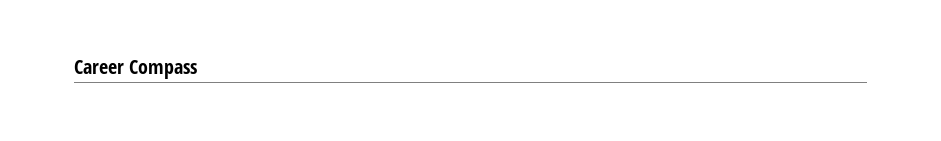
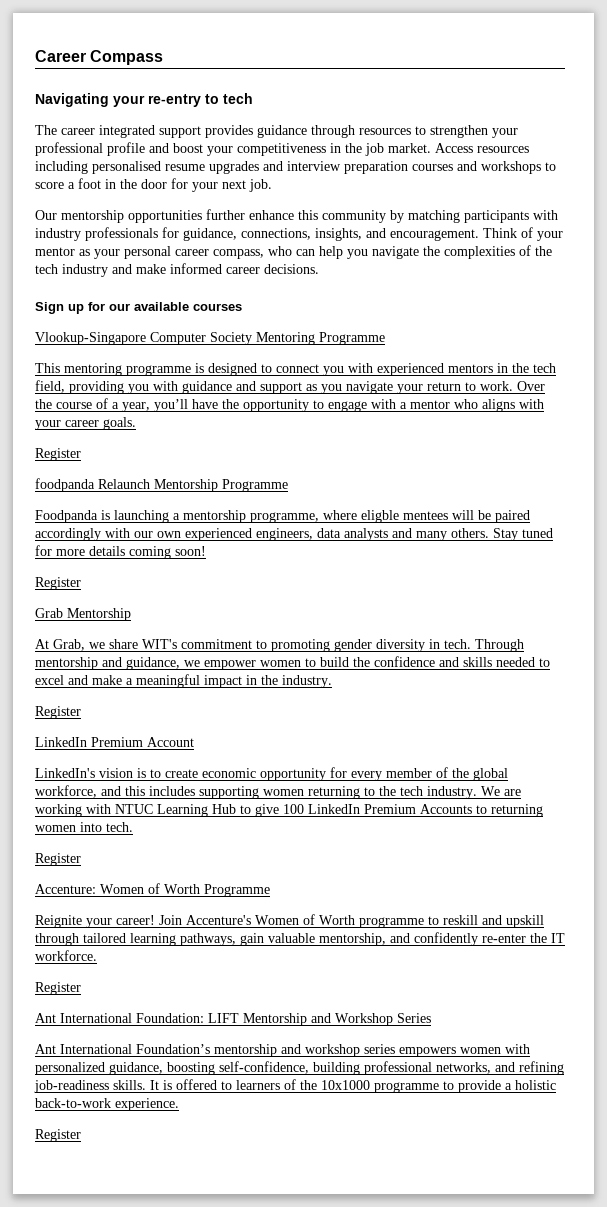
+ Navigating your re-entry to tech
+ The career integrated support provides guidance through resources to strengthen your professional profile and boost your competitiveness in the job market. Access resources including personalised resume upgrades and interview preparation courses and workshops to score a foot in the door for your next job.
+ Our mentorship opportunities further enhance this community by matching participants with industry professionals for guidance, connections, insights, and encouragement. Think of your mentor as your personal career compass, who can help you navigate the complexities of the tech industry and make informed career decisions.
+ Sign up for our available courses
+ Vlookup-Singapore Computer Society Mentoring Programme
+ This mentoring programme is designed to connect you with experienced mentors in the tech field, providing you with guidance and support as you navigate your return to work. Over the course of a year, you’ll have the opportunity to engage with a mentor who aligns with your career goals.
+ Register
+ foodpanda Relaunch Mentorship Programme
+ Foodpanda is launching a mentorship programme, where eligble mentees will be paired accordingly with our own experienced engineers, data analysts and many others. Stay tuned for more details coming soon!
+ Register
+ Grab Mentorship
+ At Grab, we share WIT's commitment to promoting gender diversity in tech. Through mentorship and guidance, we empower women to build the confidence and skills needed to excel and make a meaningful impact in the industry.
+ Register
+ LinkedIn Premium Account
+ LinkedIn's vision is to create economic opportunity for every member of the global workforce, and this includes supporting women returning to the tech industry. We are working with NTUC Learning Hub to give 100 LinkedIn Premium Accounts to returning women into tech.
+ Register
+ Accenture: Women of Worth Programme
+ Reignite your career! Join Accenture's Women of Worth programme to reskill and upskill through tailored learning pathways, gain valuable mentorship, and confidently re-enter the IT workforce.
+ Register
+ Ant International Foundation: LIFT Mentorship and Workshop Series
+ Ant International Foundation’s mentorship and workshop series empowers women with personalized guidance, boosting self-confidence, building professional networks, and refining job-readiness skills. It is offered to learners of the 10x1000 programme to provide a holistic back-to-work experience.
+ Register

